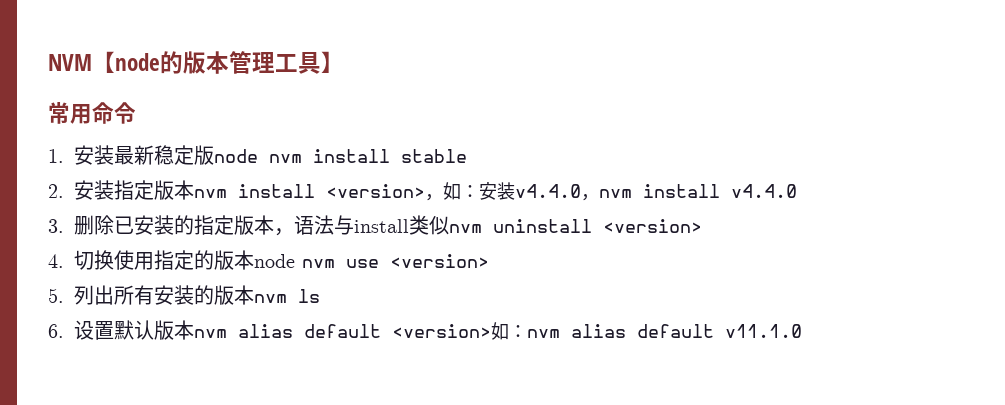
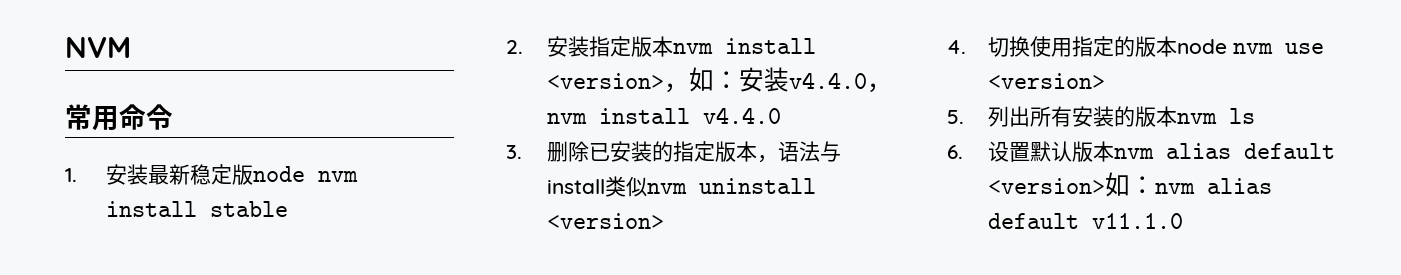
- NVM【node的版本管理工具】
+ NVM

